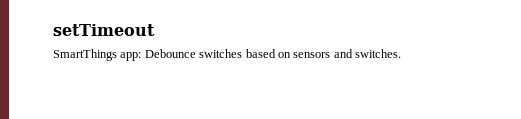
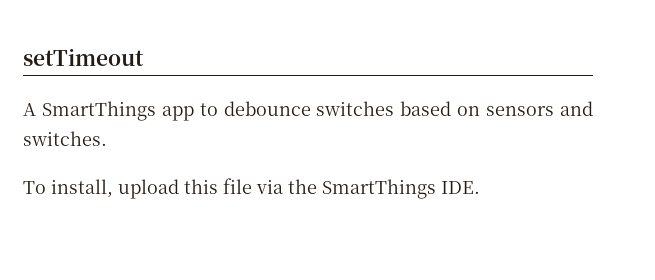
- SmartThings app: Debounce switches based on sensors and switches.
+ A SmartThings app to debounce switches based on sensors and switches.
+ To install, upload this file via the SmartThings IDE.

